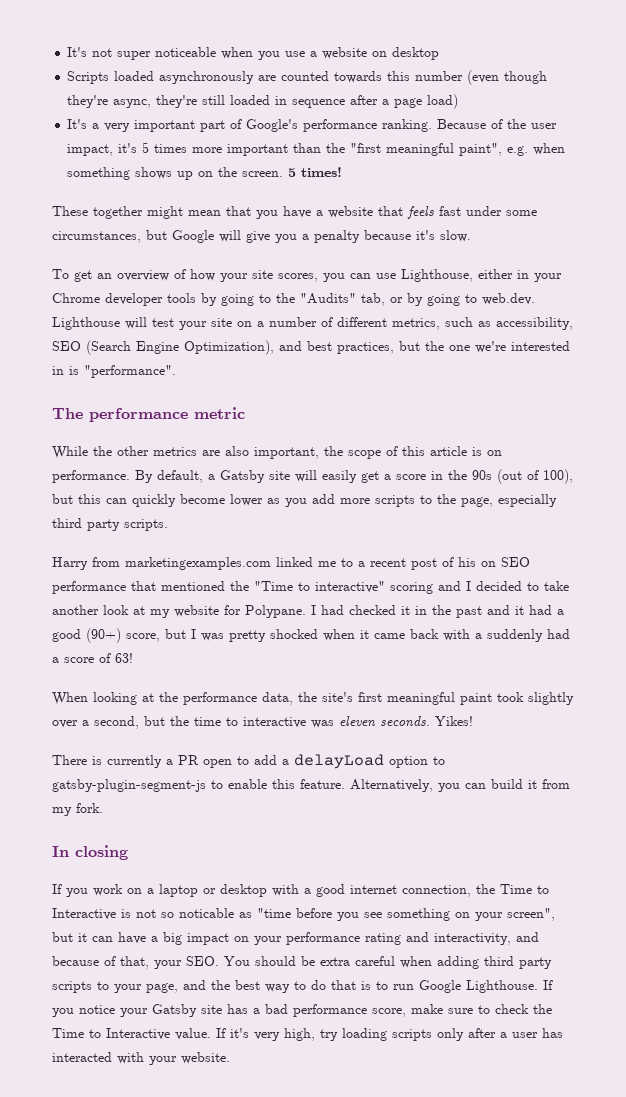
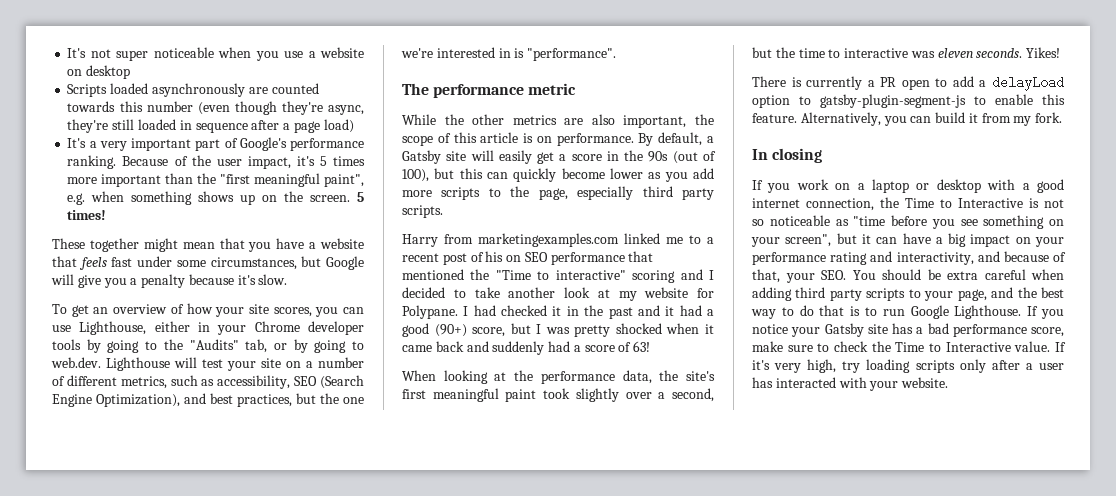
- I had checked it in the past and it had a good (90+) score, but I was pretty shocked when it came back with a suddenly had a score of 63!
+ I had checked it in the past and it had a good (90+) score, but I was pretty shocked when it came back and suddenly had a score of 63!
- If you work on a laptop or desktop with a good internet connection, the Time to Interactive is not so noticable as "time before you see something on your screen", but it can have a big impact on your performance rating and interactivity, and because of that, your SEO. You should be extra careful when adding third party scripts to your page, and the best way to do that is to run Google Lighthouse.
+ If you work on a laptop or desktop with a good internet connection, the Time to Interactive is not so noticeable as "time before you see something on your screen", but it can have a big impact on your performance rating and interactivity, and because of that, your SEO. You should be extra careful when adding third party scripts to your page, and the best way to do that is to run Google Lighthouse.

